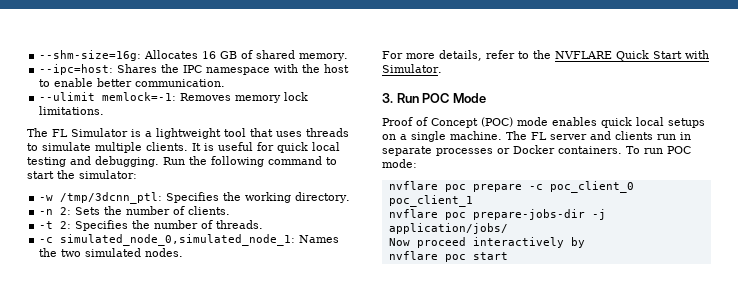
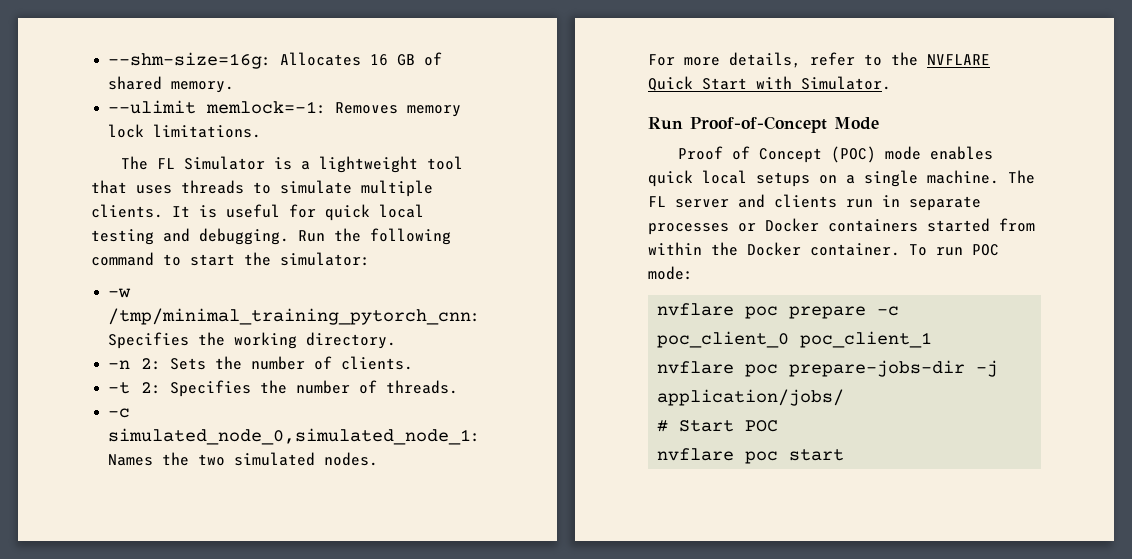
- --ipc=host: Shares the IPC namespace with the host to enable better communication.
- -w /tmp/3dcnn_ptl: Specifies the working directory.
+ -w /tmp/minimal_training_pytorch_cnn: Specifies the working directory.
- 3. Run POC Mode
+ Run Proof-of-Concept Mode
- The FL server and clients run in separate processes or Docker containers.
+ The FL server and clients run in separate processes or Docker containers started from within the Docker container.
- Now proceed interactively by
+ # Start POC

